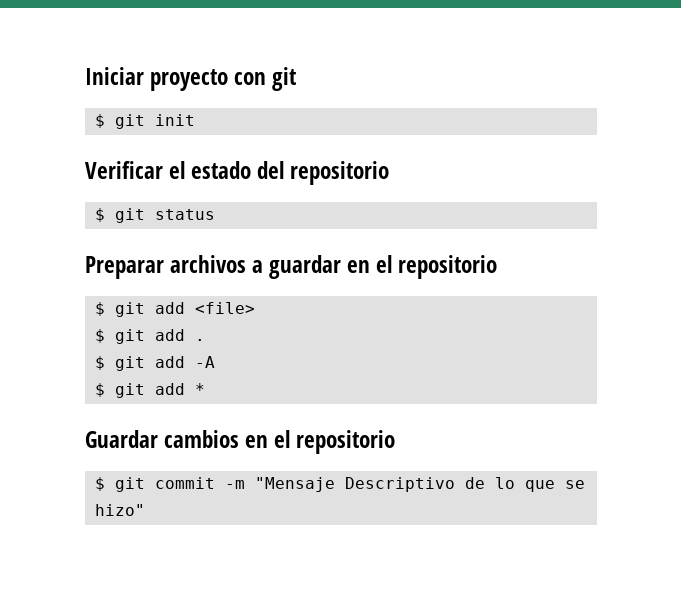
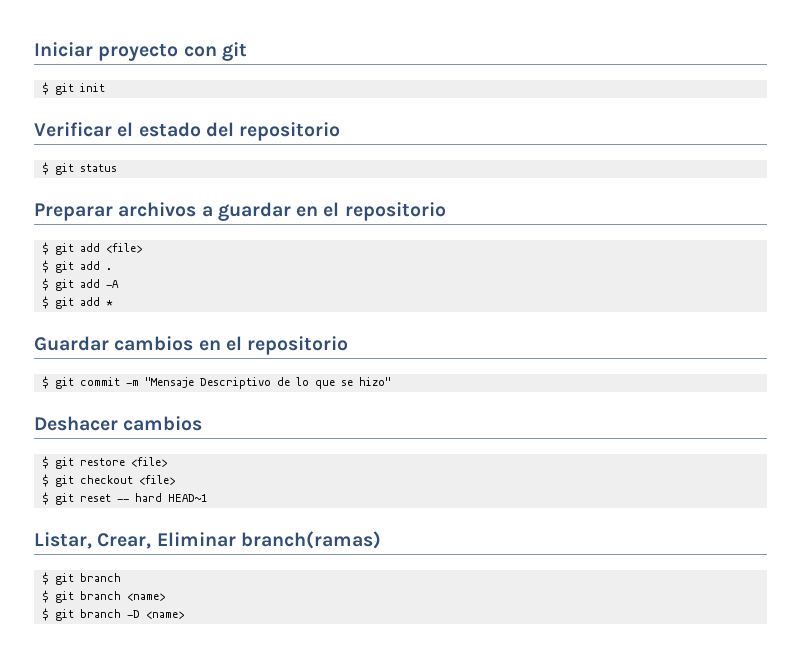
+ Deshacer cambios
+ $ git restore <file>
+ $ git checkout <file>
+ $ git reset -- hard HEAD~1
+ Listar, Crear, Eliminar branch(ramas)
+ $ git branch
+ $ git branch <name>
+ $ git branch -D <name>

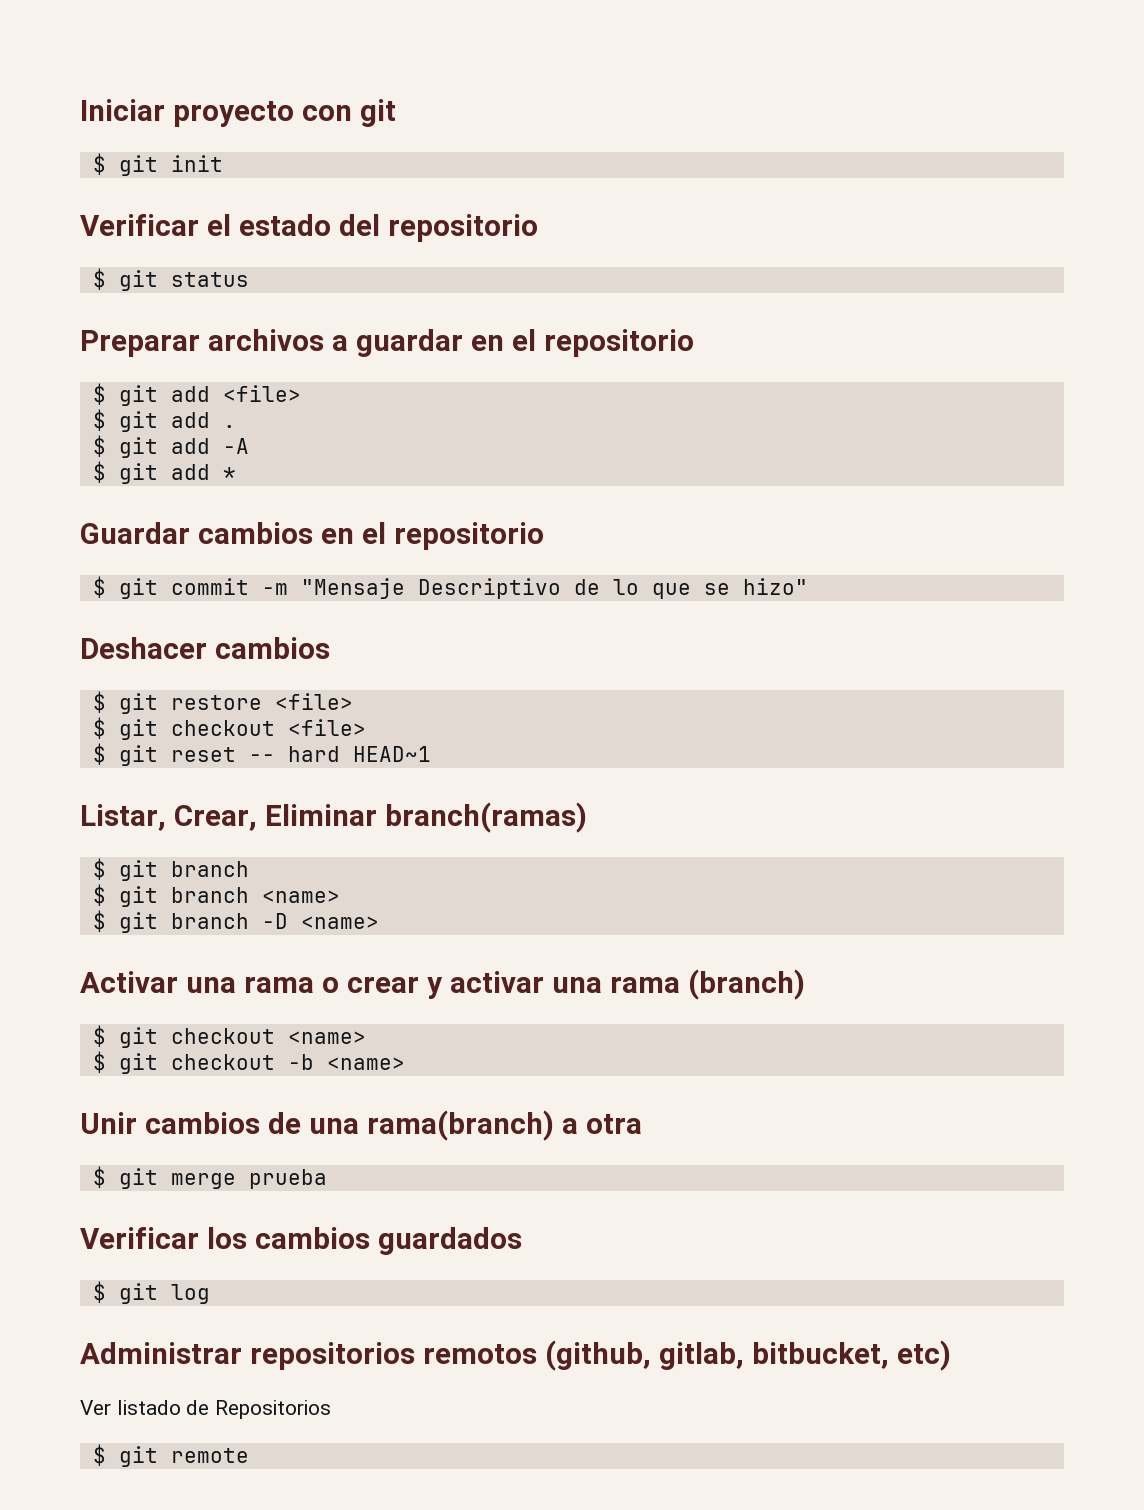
+ Activar una rama o crear y activar una rama (branch)
+ $ git checkout <name>
+ $ git checkout -b <name>
+ Unir cambios de una rama(branch) a otra
+ $ git merge prueba
+ Verificar los cambios guardados
+ $ git log
+ Administrar repositorios remotos (github, gitlab, bitbucket, etc)
+ Ver listado de Repositorios
+ $ git remote

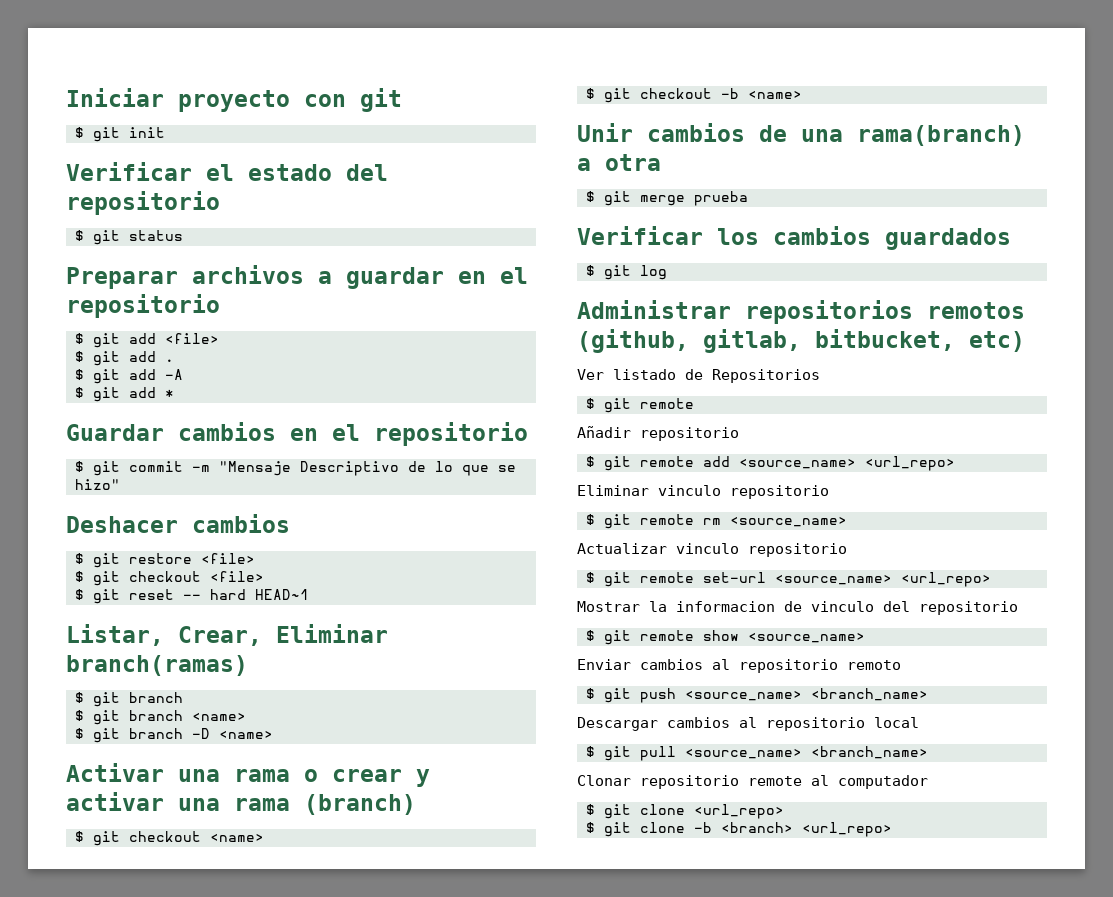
+ Añadir repositorio
+ $ git remote add <source_name> <url_repo>
+ Eliminar vinculo repositorio
+ $ git remote rm <source_name>
+ Actualizar vinculo repositorio
+ $ git remote set-url <source_name> <url_repo>
+ Mostrar la informacion de vinculo del repositorio
+ $ git remote show <source_name>
+ Enviar cambios al repositorio remoto
+ $ git push <source_name> <branch_name>
+ Descargar cambios al repositorio local
+ $ git pull <source_name> <branch_name>
+ Clonar repositorio remote al computador
+ $ git clone <url_repo>
+ $ git clone -b <branch> <url_repo>

